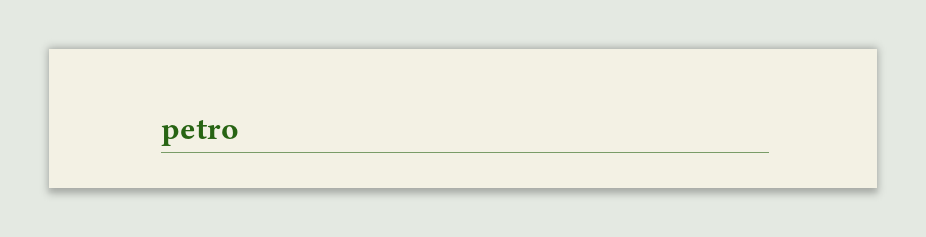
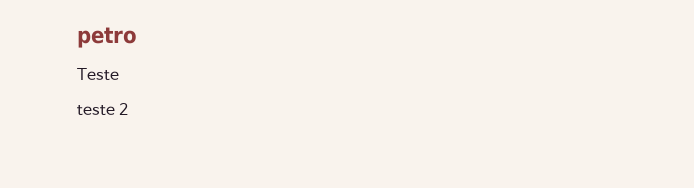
+ Teste
+ teste 2

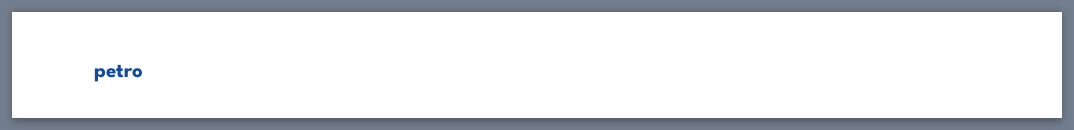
- Teste
- teste 2

